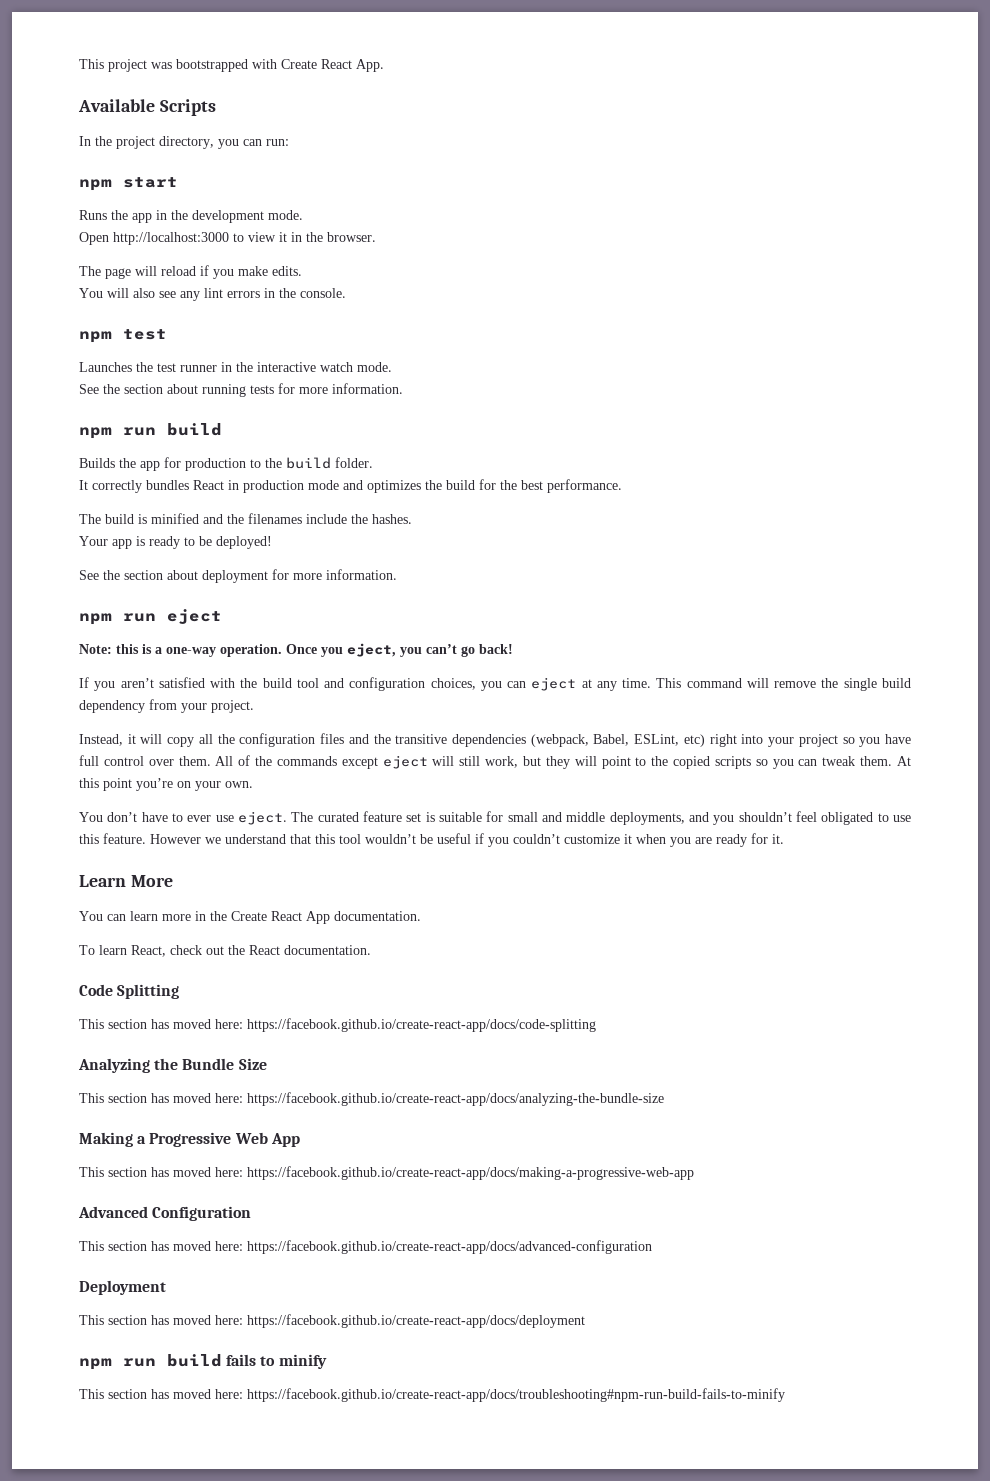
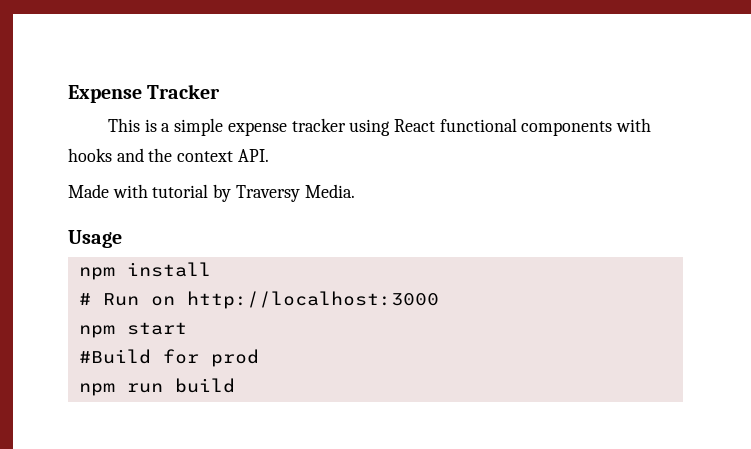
- This project was bootstrapped with Create React App.
- Available Scripts
- In the project directory, you can run:
+ Expense Tracker
+ This is a simple expense tracker using React functional components with hooks and the context API.
+ Made with tutorial by Traversy Media.
+ Usage
+ npm install
+ # Run on http://localhost:3000
  npm start
- Runs the app in the development mode.
- Open http://localhost:3000 to view it in the browser.
- The page will reload if you make edits.
- You will also see any lint errors in the console.
- npm test
- Launches the test runner in the interactive watch mode.
- See the section about running tests for more information.
+ #Build for prod
  npm run build
- Builds the app for production to the build folder.
- It correctly bundles React in production mode and optimizes the build for the best performance.
- The build is minified and the filenames include the hashes.
- Your app is ready to be deployed!
- See the section about deployment for more information.
- npm run eject
- Note: this is a one-way operation. Once you eject, you can’t go back!
- If you aren’t satisfied with the build tool and configuration choices, you can eject at any time. This command will remove the single build dependency from your project.
- Instead, it will copy all the configuration files and the transitive dependencies (webpack, Babel, ESLint, etc) right into your project so you have full control over them. All of the commands except eject will still work, but they will point to the copied scripts so you can tweak them. At this point you’re on your own.
- You don’t have to ever use eject. The curated feature set is suitable for small and middle deployments, and you shouldn’t feel obligated to use this feature. However we understand that this tool wouldn’t be useful if you couldn’t customize it when you are ready for it.
- Learn More
- You can learn more in the Create React App documentation.
- To learn React, check out the React documentation.
- Code Splitting
- This section has moved here: https://facebook.github.io/create-react-app/docs/code-splitting
- Analyzing the Bundle Size
- This section has moved here: https://facebook.github.io/create-react-app/docs/analyzing-the-bundle-size
- Making a Progressive Web App
- This section has moved here: https://facebook.github.io/create-react-app/docs/making-a-progressive-web-app
- Advanced Configuration
- This section has moved here: https://facebook.github.io/create-react-app/docs/advanced-configuration
- Deployment
- This section has moved here: https://facebook.github.io/create-react-app/docs/deployment
- npm run build fails to minify
- This section has moved here: https://facebook.github.io/create-react-app/docs/troubleshooting#npm-run-build-fails-to-minify

